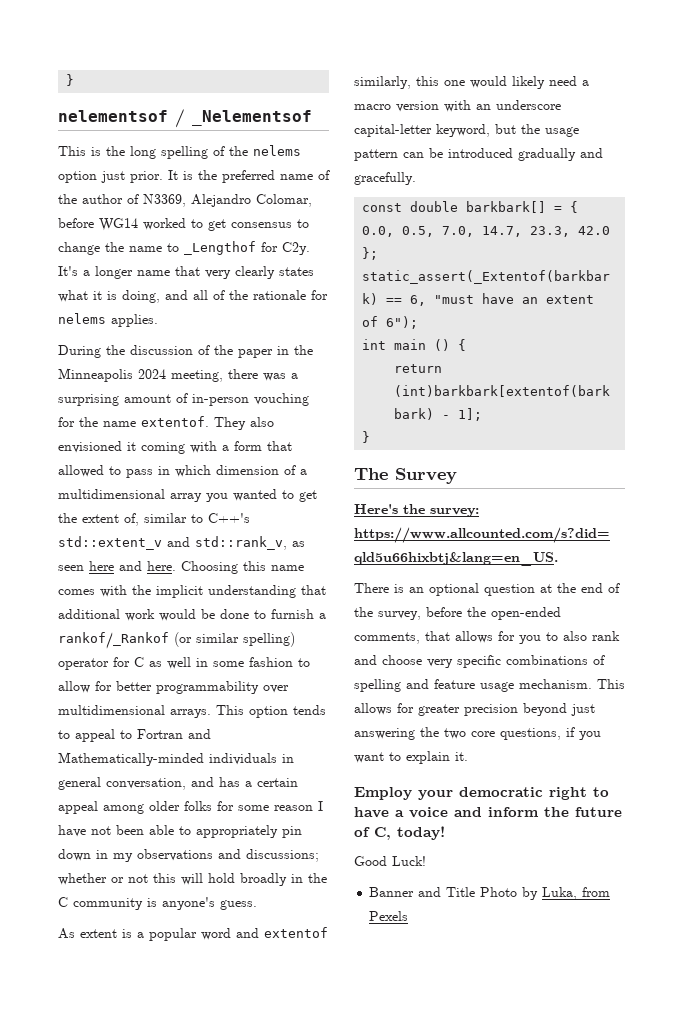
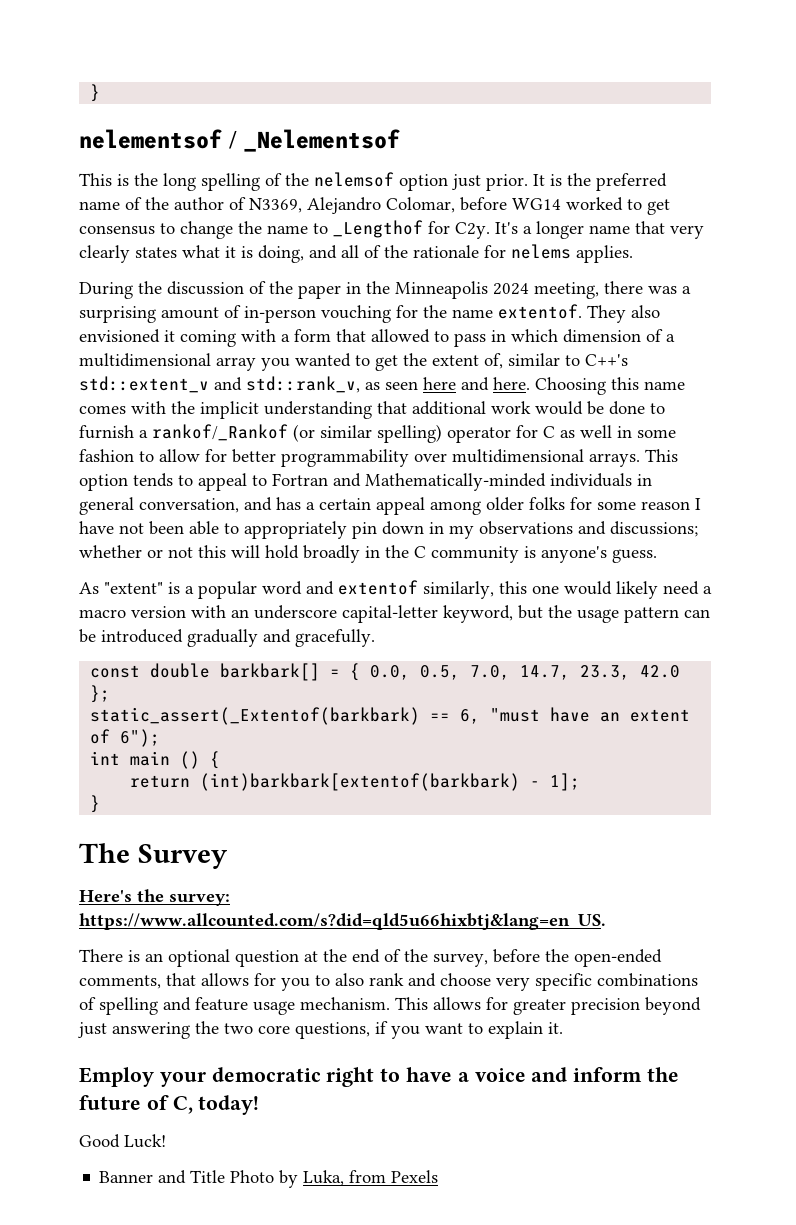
- This is the long spelling of the nelems option just prior.
+ This is the long spelling of the nelemsof option just prior.
- As extent is a popular word and extentof similarly, this one would likely need a macro version with an underscore capital-letter keyword, but the usage pattern can be introduced gradually and gracefully.
+ As "extent" is a popular word and extentof similarly, this one would likely need a macro version with an underscore capital-letter keyword, but the usage pattern can be introduced gradually and gracefully.

